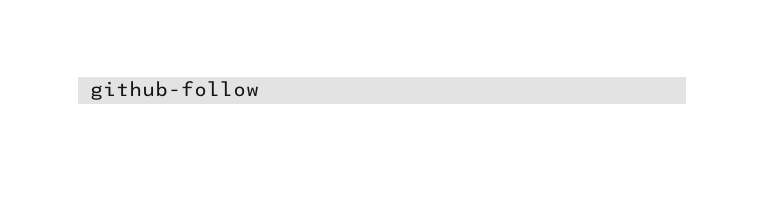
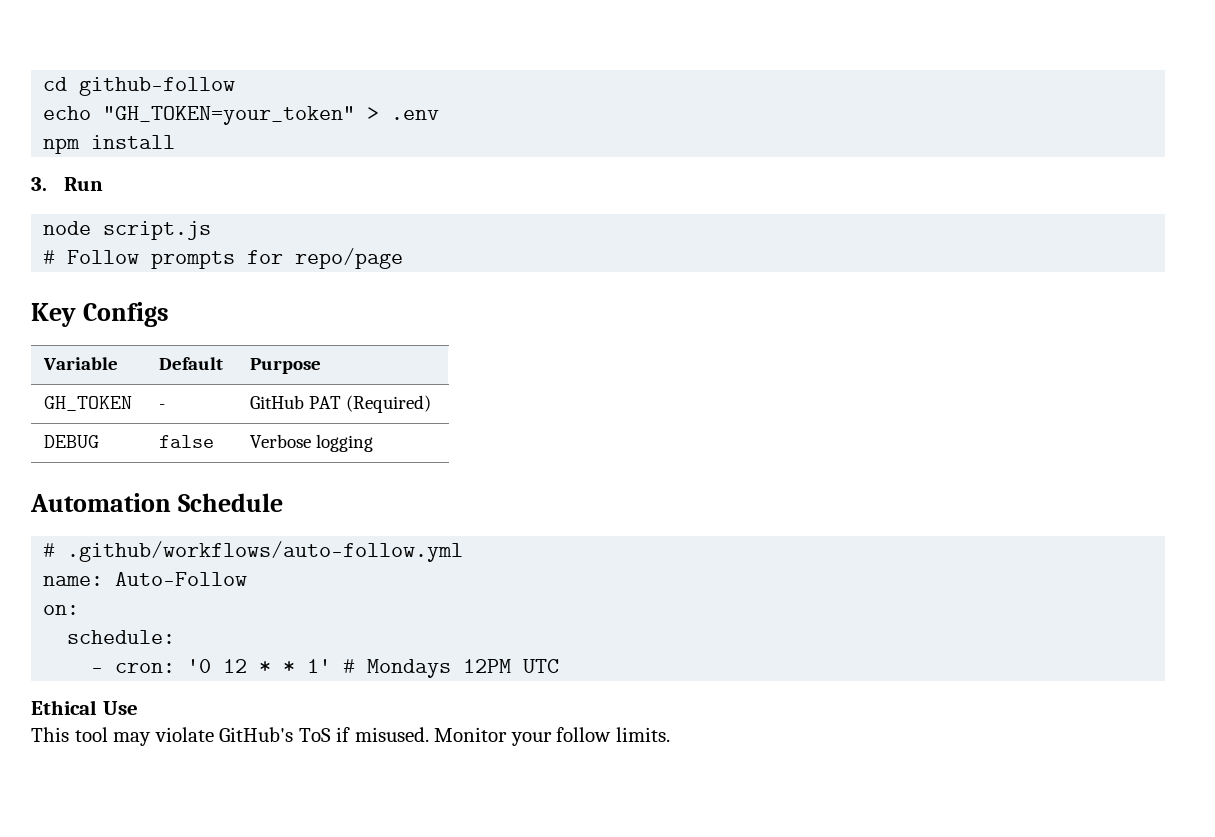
- github-follow
+ cd github-follow
+ echo "GH_TOKEN=your_token" > .env
+ npm install
+ 3. Run
+ node script.js
+ # Follow prompts for repo/page
+ Key Configs
+ Variable | Default | Purpose
+ GH_TOKEN | - | GitHub PAT (Required)
+ DEBUG | false | Verbose logging
+ Automation Schedule
+ # .github/workflows/auto-follow.yml
+ name: Auto-Follow
+ on:
+ schedule:
+ - cron: '0 12 * * 1' # Mondays 12PM UTC
+ Ethical Use
+ This tool may violate GitHub's ToS if misused. Monitor your follow limits.

